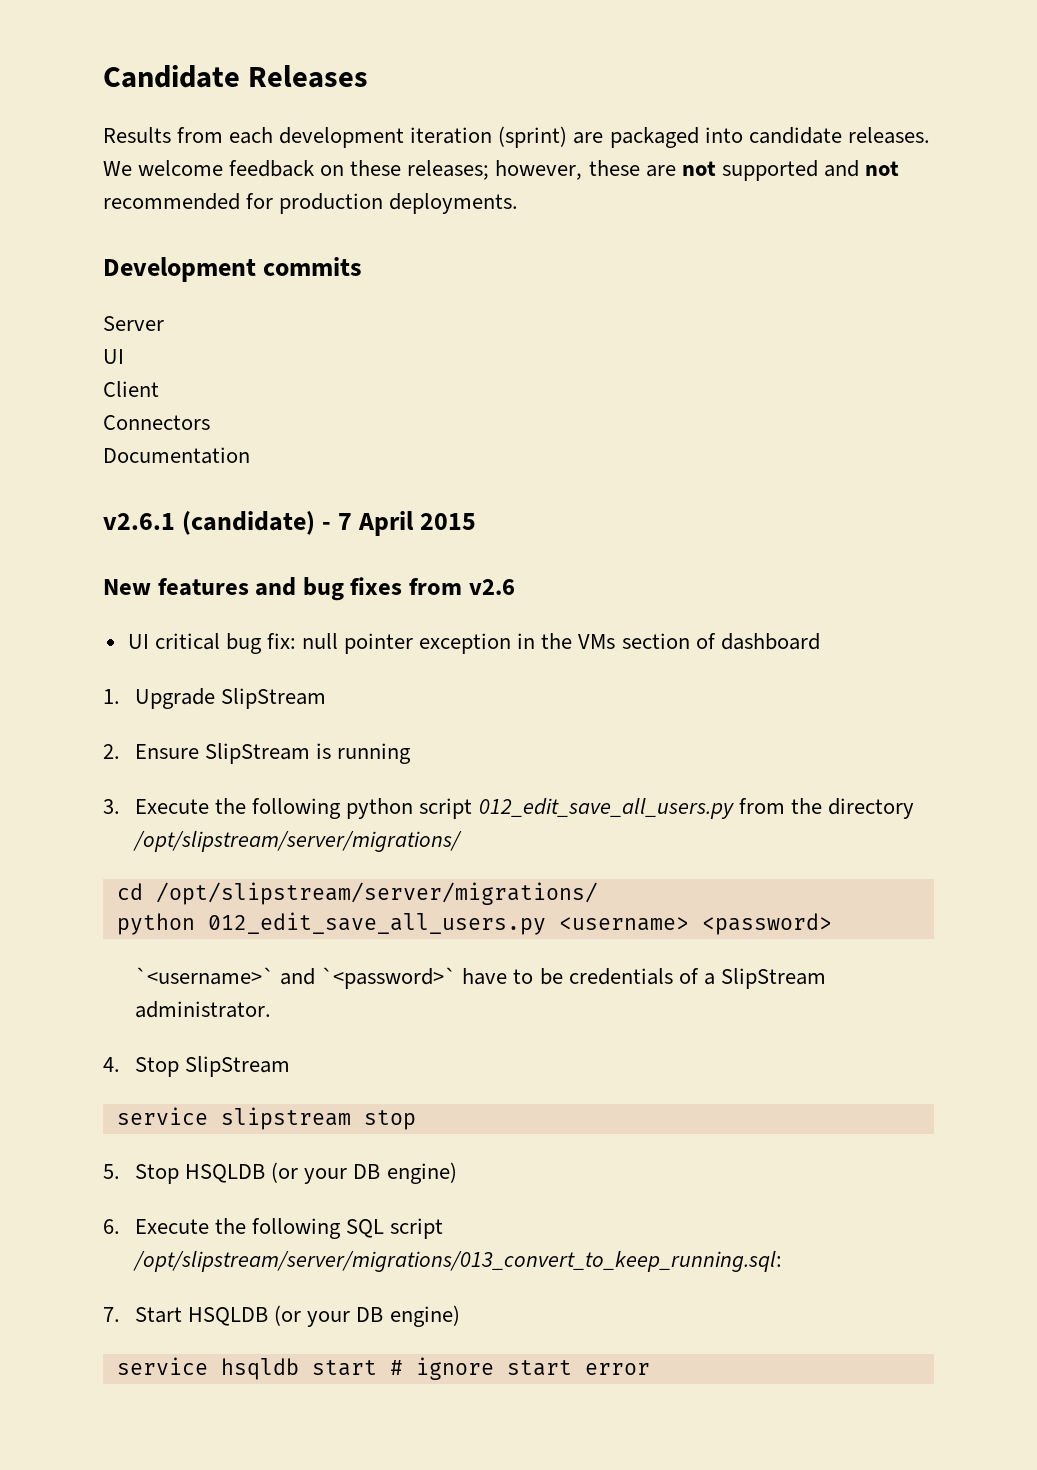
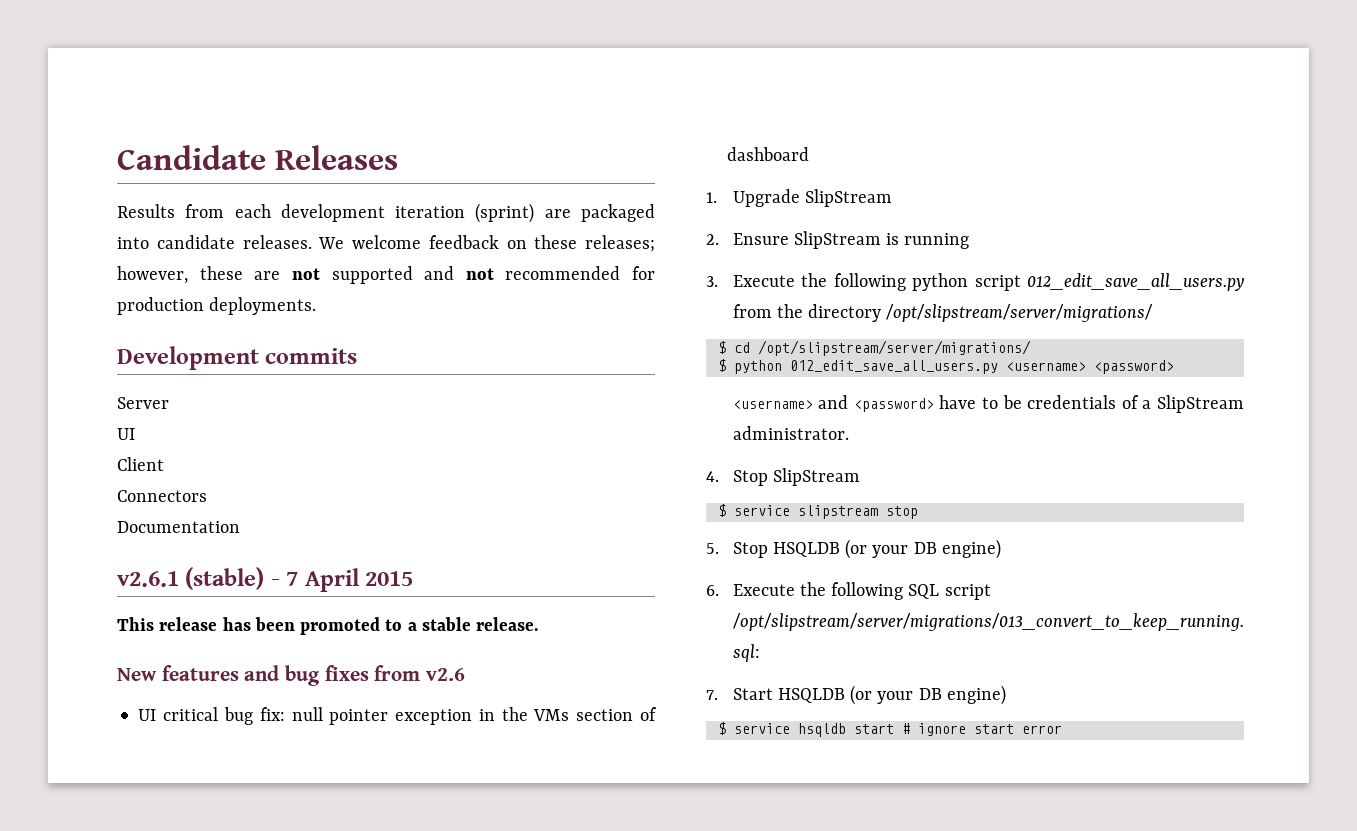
- v2.6.1 (candidate) - 7 April 2015
+ v2.6.1 (stable) - 7 April 2015
+ This release has been promoted to a stable release.
- cd /opt/slipstream/server/migrations/
+ $ cd /opt/slipstream/server/migrations/
- python 012_edit_save_all_users.py <username> <password>
+ $ python 012_edit_save_all_users.py <username> <password>
- `<username>` and `<password>` have to be credentials of a SlipStream administrator.
+ <username> and <password> have to be credentials of a SlipStream administrator.
- service slipstream stop
+ $ service slipstream stop
- service hsqldb start # ignore start error
+ $ service hsqldb start # ignore start error

